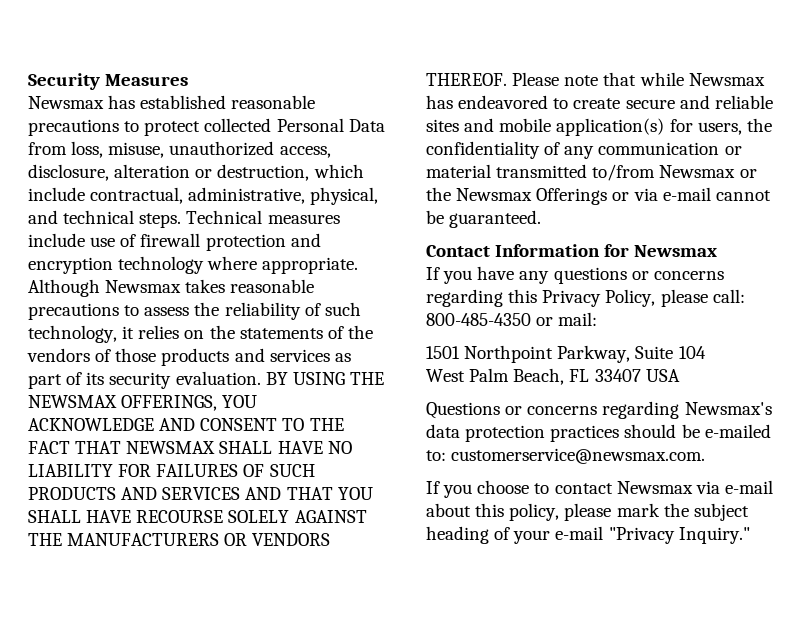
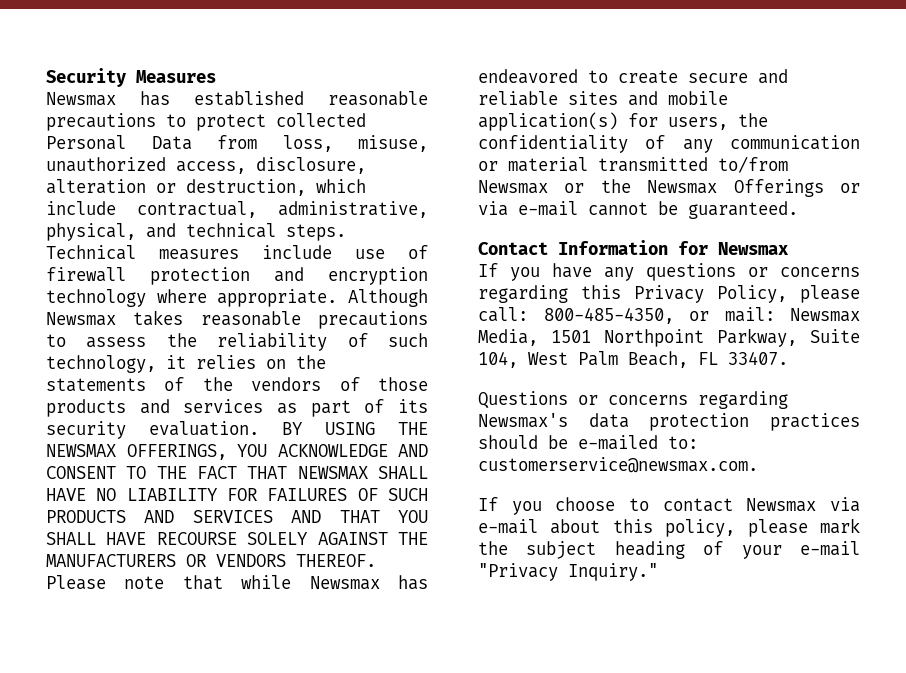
- If you have any questions or concerns regarding this Privacy Policy, please call: 800-485-4350 or mail:
- 1501 Northpoint Parkway, Suite 104
- West Palm Beach, FL 33407 USA
+ If you have any questions or concerns regarding this Privacy Policy, please call: 800-485-4350, or mail: Newsmax Media, 1501 Northpoint Parkway, Suite 104, West Palm Beach, FL 33407.

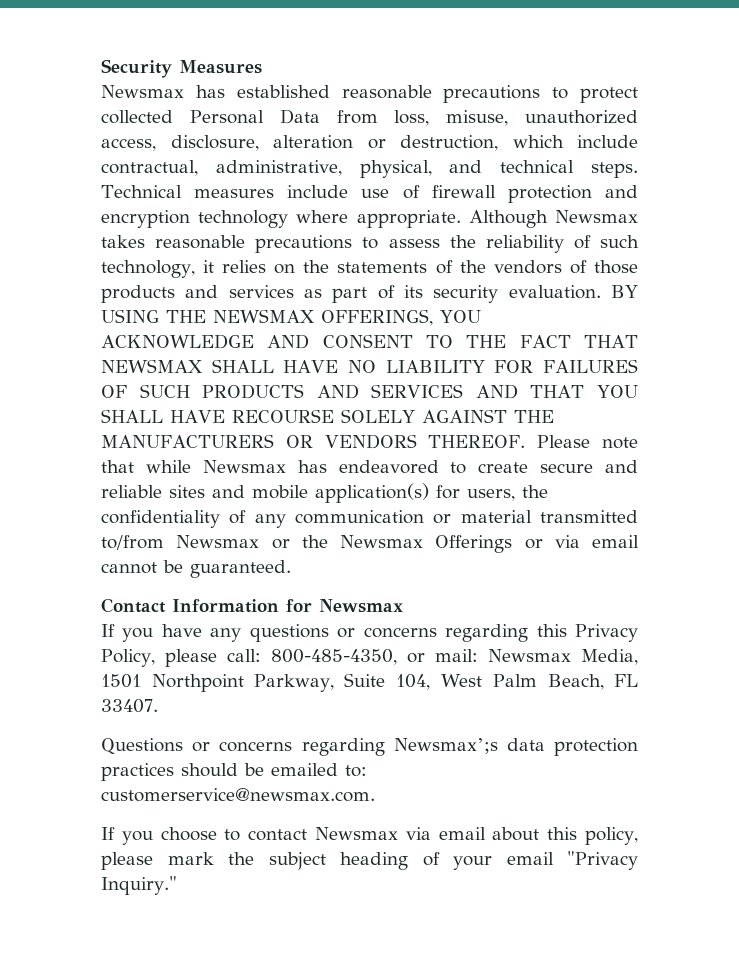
- Please note that while Newsmax has endeavored to create secure and reliable sites and mobile application(s) for users, the confidentiality of any communication or material transmitted to/from Newsmax or the Newsmax Offerings or via e-mail cannot be guaranteed.
+ Please note that while Newsmax has endeavored to create secure and reliable sites and mobile application(s) for users, the confidentiality of any communication or material transmitted to/from Newsmax or the Newsmax Offerings or via email cannot be guaranteed.
- Questions or concerns regarding Newsmax's data protection practices should be e-mailed to: customerservice@newsmax.com.
+ Questions or concerns regarding Newsmax’;s data protection practices should be emailed to: customerservice@newsmax.com.
- If you choose to contact Newsmax via e-mail about this policy, please mark the subject heading of your e-mail "Privacy Inquiry."
+ If you choose to contact Newsmax via email about this policy, please mark the subject heading of your email "Privacy Inquiry."

